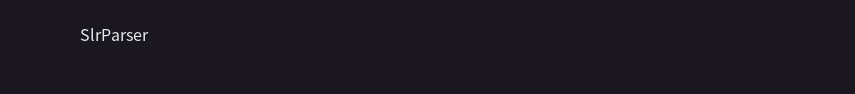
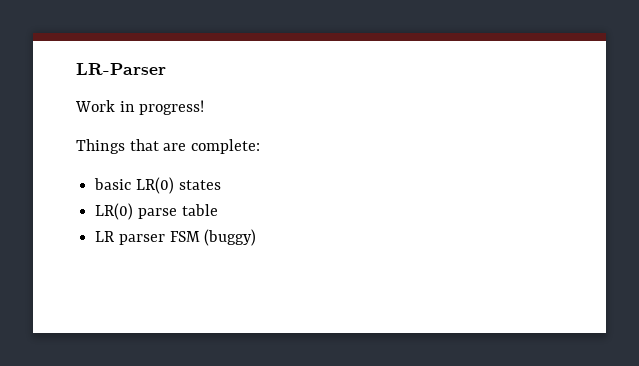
- SlrParser
+ LR-Parser
+ Work in progress!
+ Things that are complete:
+ basic LR(0) states
+ LR(0) parse table
+ LR parser FSM (buggy)

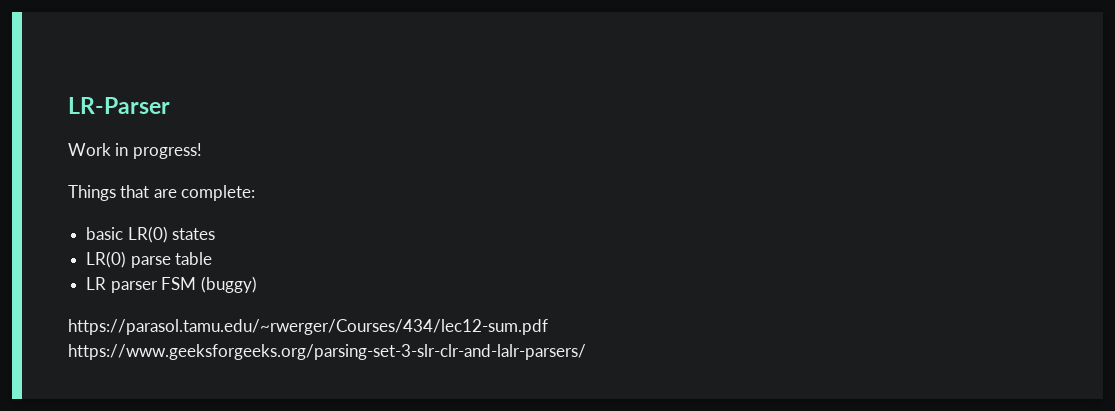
+ https://parasol.tamu.edu/~rwerger/Courses/434/lec12-sum.pdf https://www.geeksforgeeks.org/parsing-set-3-slr-clr-and-lalr-parsers/

